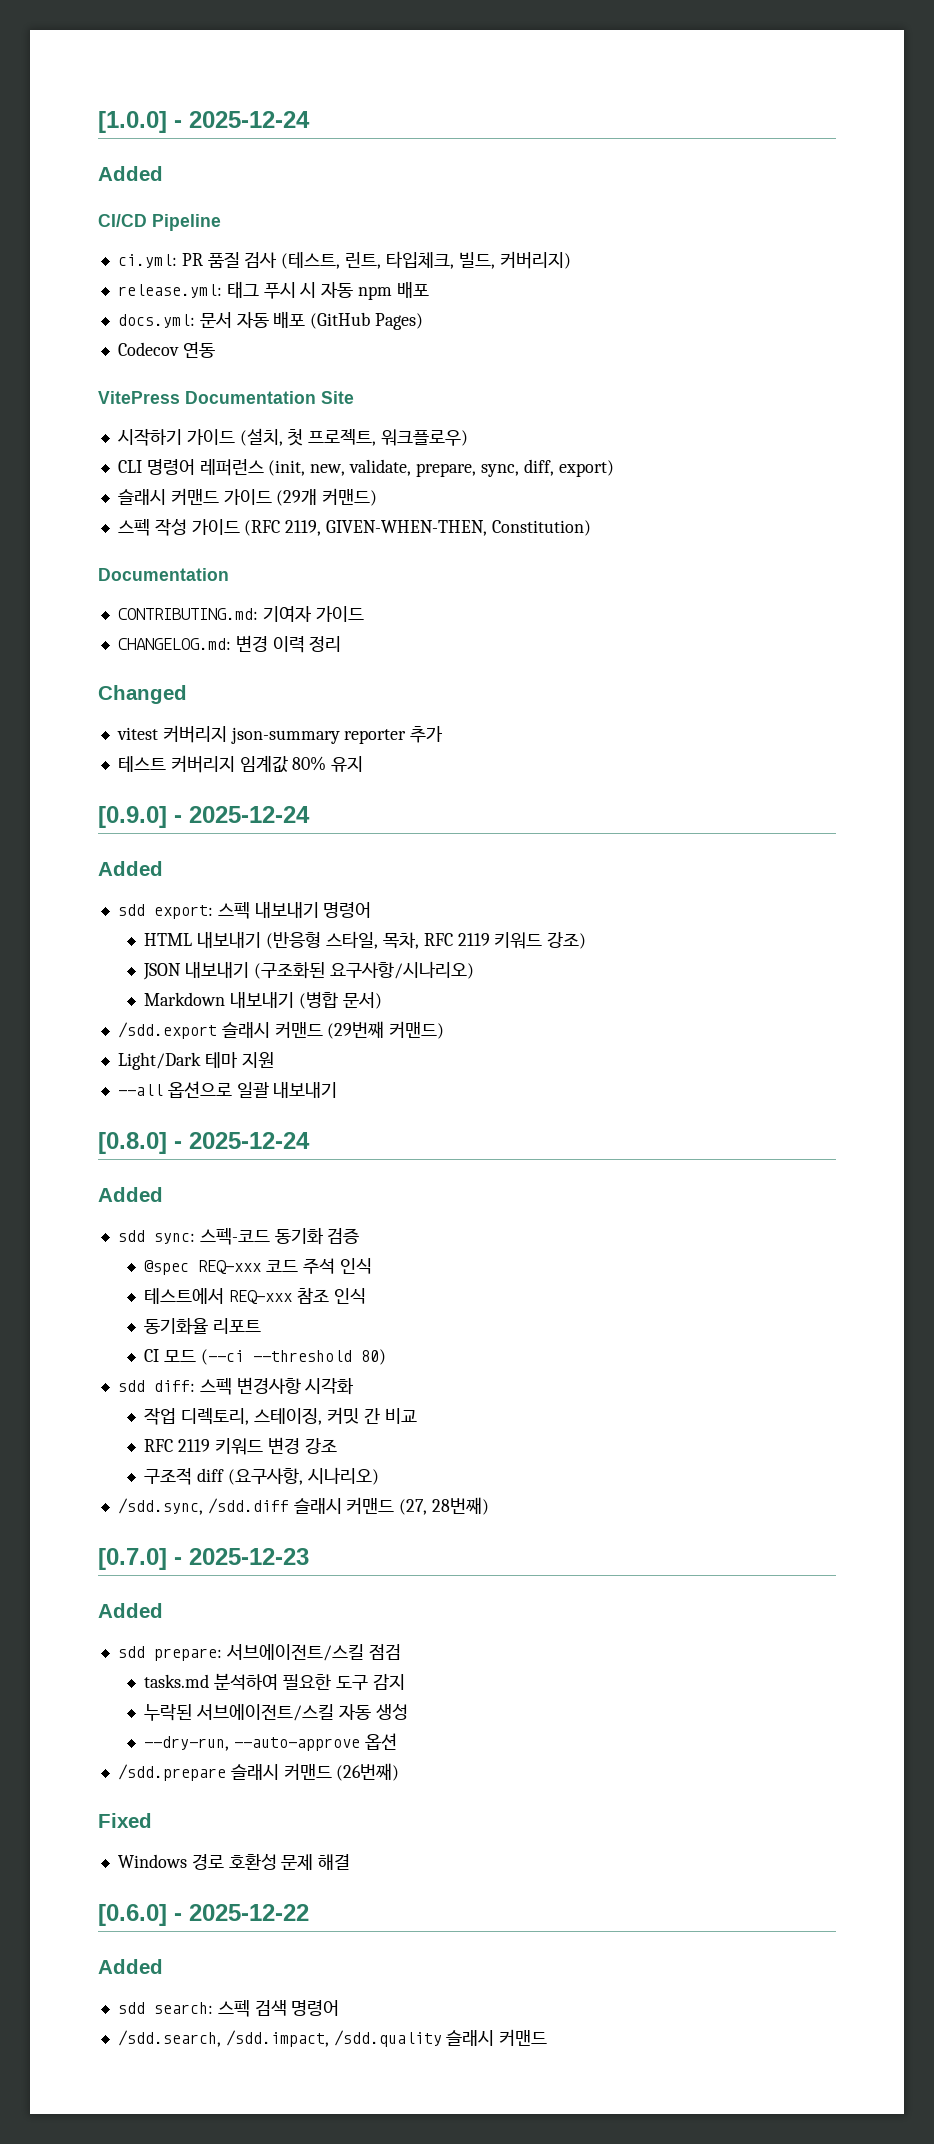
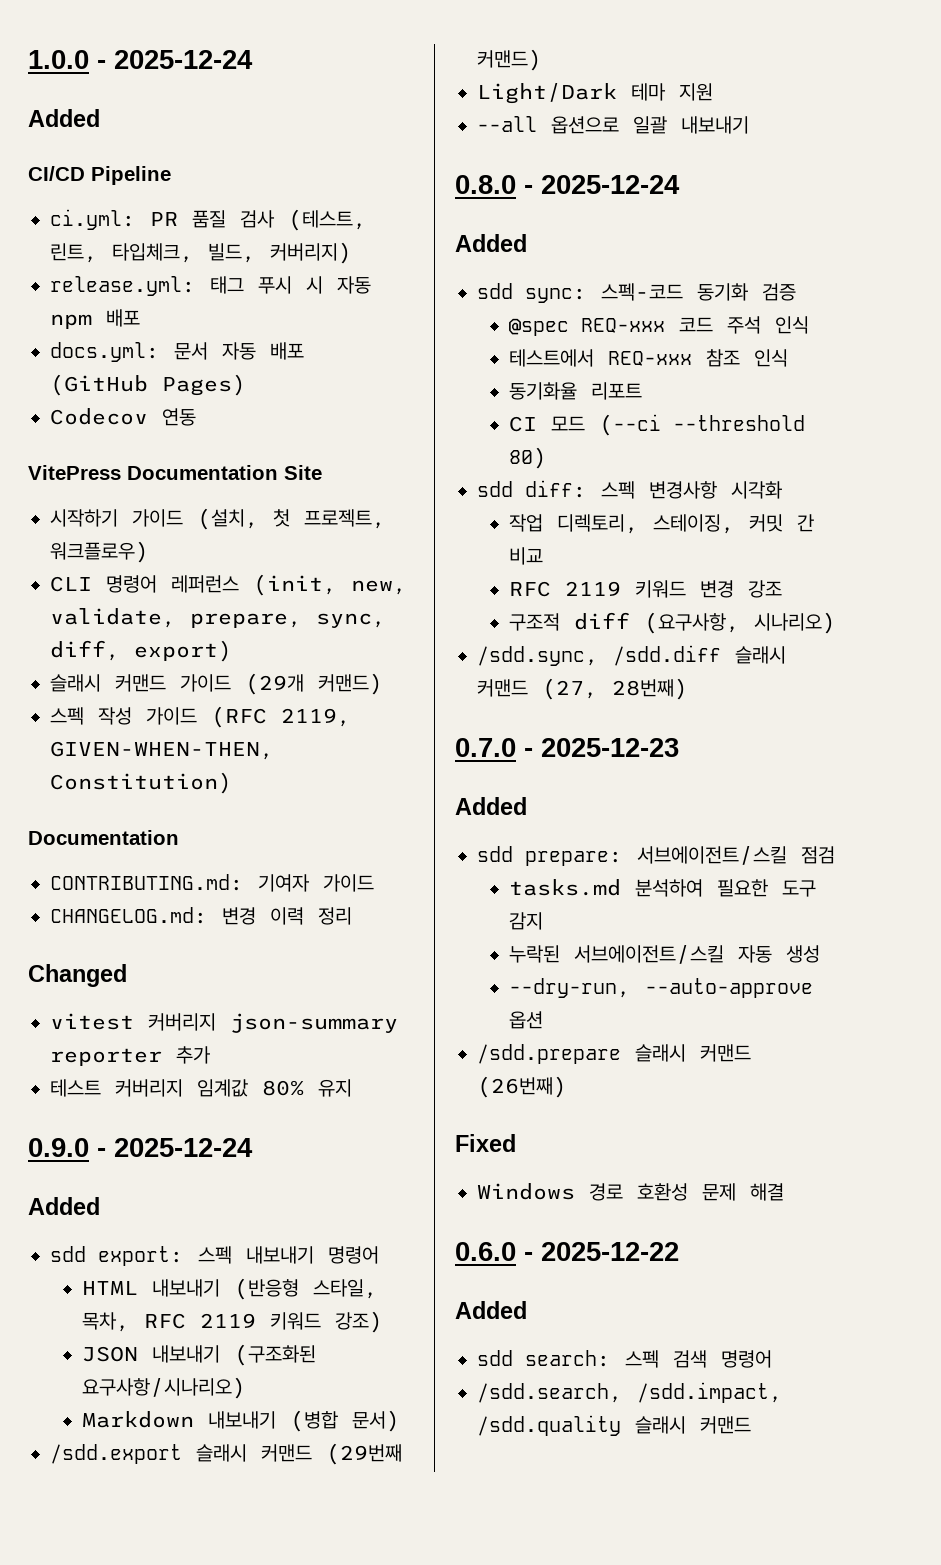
- [1.0.0] - 2025-12-24
+ 1.0.0 - 2025-12-24
- [0.9.0] - 2025-12-24
+ 0.9.0 - 2025-12-24
- [0.8.0] - 2025-12-24
+ 0.8.0 - 2025-12-24
- [0.7.0] - 2025-12-23
+ 0.7.0 - 2025-12-23
- [0.6.0] - 2025-12-22
+ 0.6.0 - 2025-12-22

